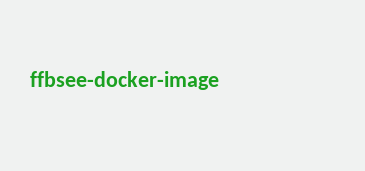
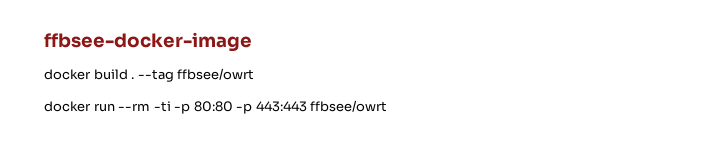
+ docker build . --tag ffbsee/owrt
+ docker run --rm -ti -p 80:80 -p 443:443 ffbsee/owrt

